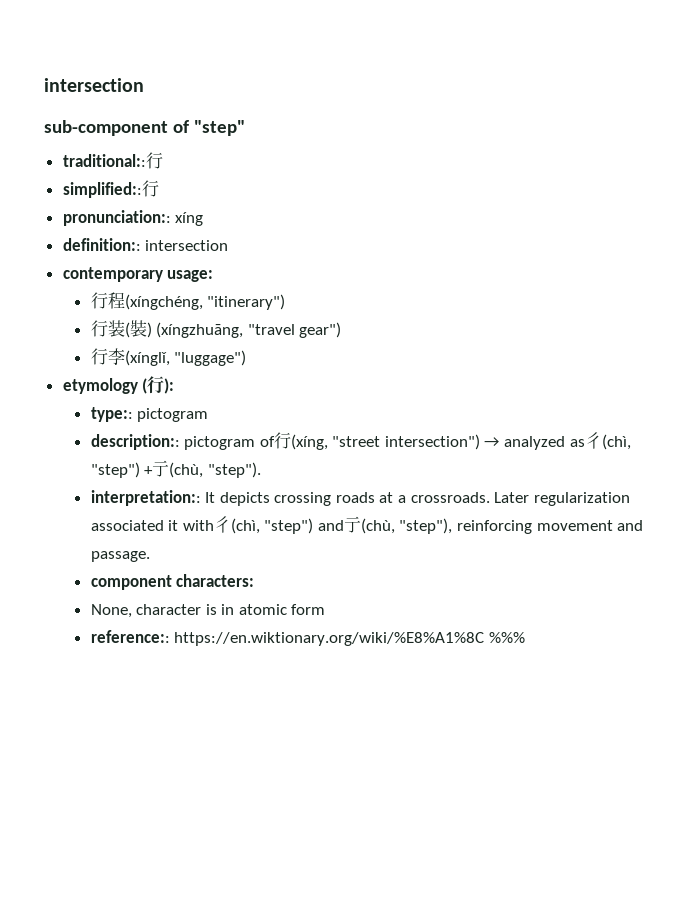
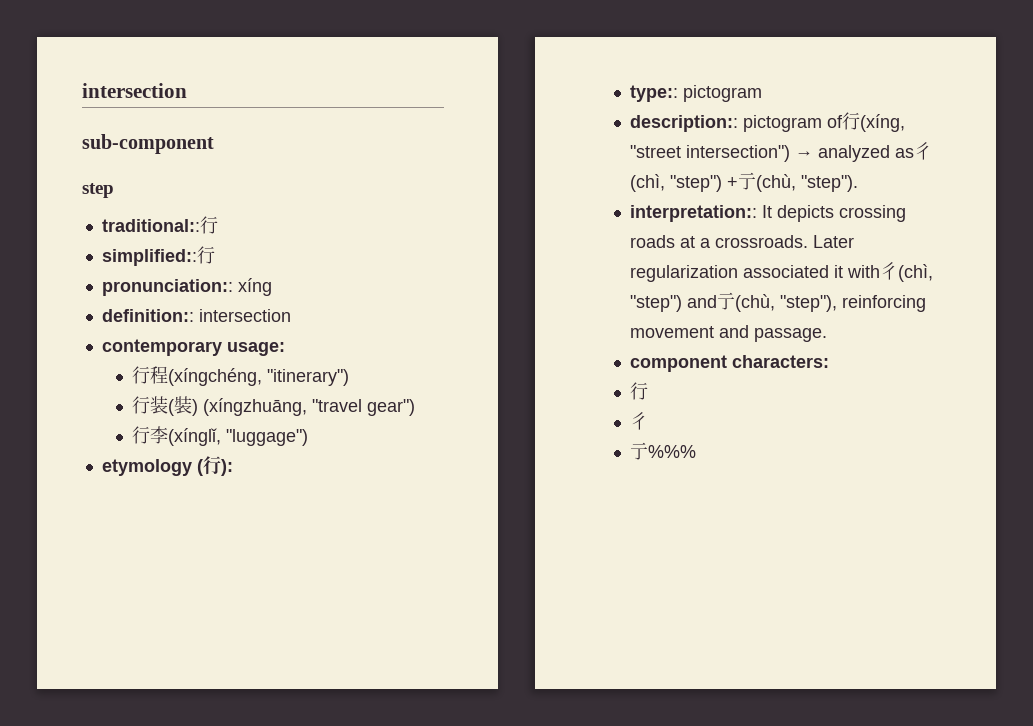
- sub-component of "step"
+ sub-component
+ step
  component characters:
- None, character is in atomic form
- reference:: https://en.wiktionary.org/wiki/%E8%A1%8C %%%
+ 行
+ 彳
+ 亍%%%

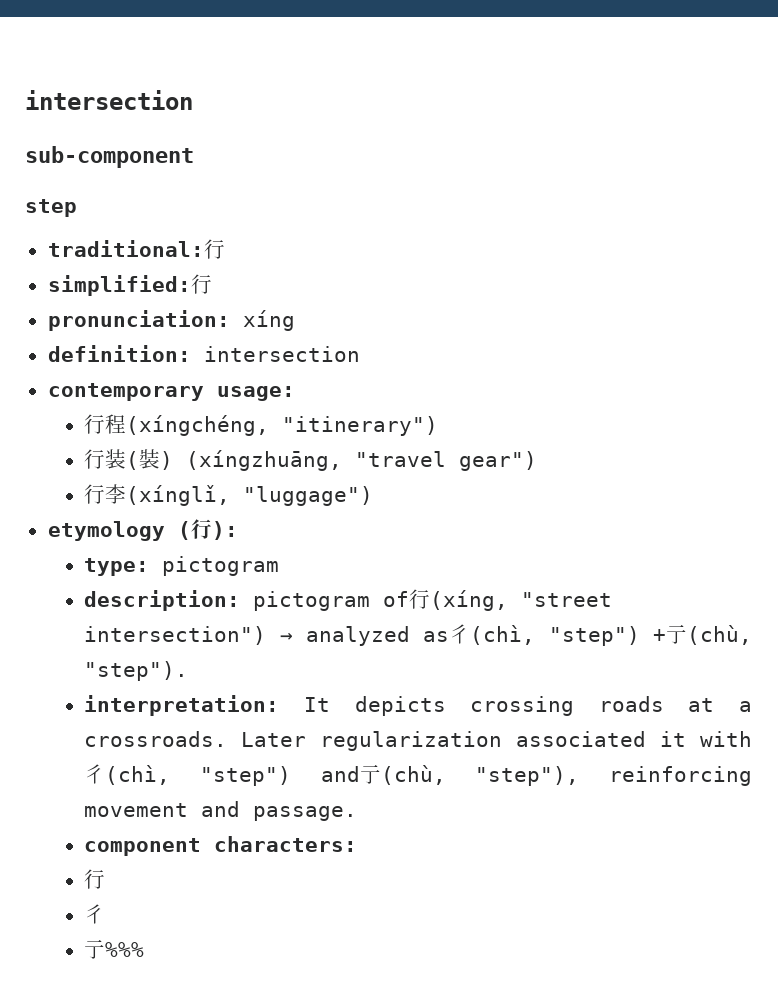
- traditional::行
- simplified::行
- pronunciation:: xíng
+ traditional:行
+ simplified:行
+ pronunciation: xíng
- definition:: intersection
+ definition: intersection
- type:: pictogram
+ type: pictogram
- description:: pictogram of行(xíng, "street intersection") → analyzed as彳(chì, "step") +亍(chù, "step").
+ description: pictogram of行(xíng, "street intersection") → analyzed as彳(chì, "step") +亍(chù, "step").
- interpretation:: It depicts crossing roads at a crossroads.
+ interpretation: It depicts crossing roads at a crossroads.

